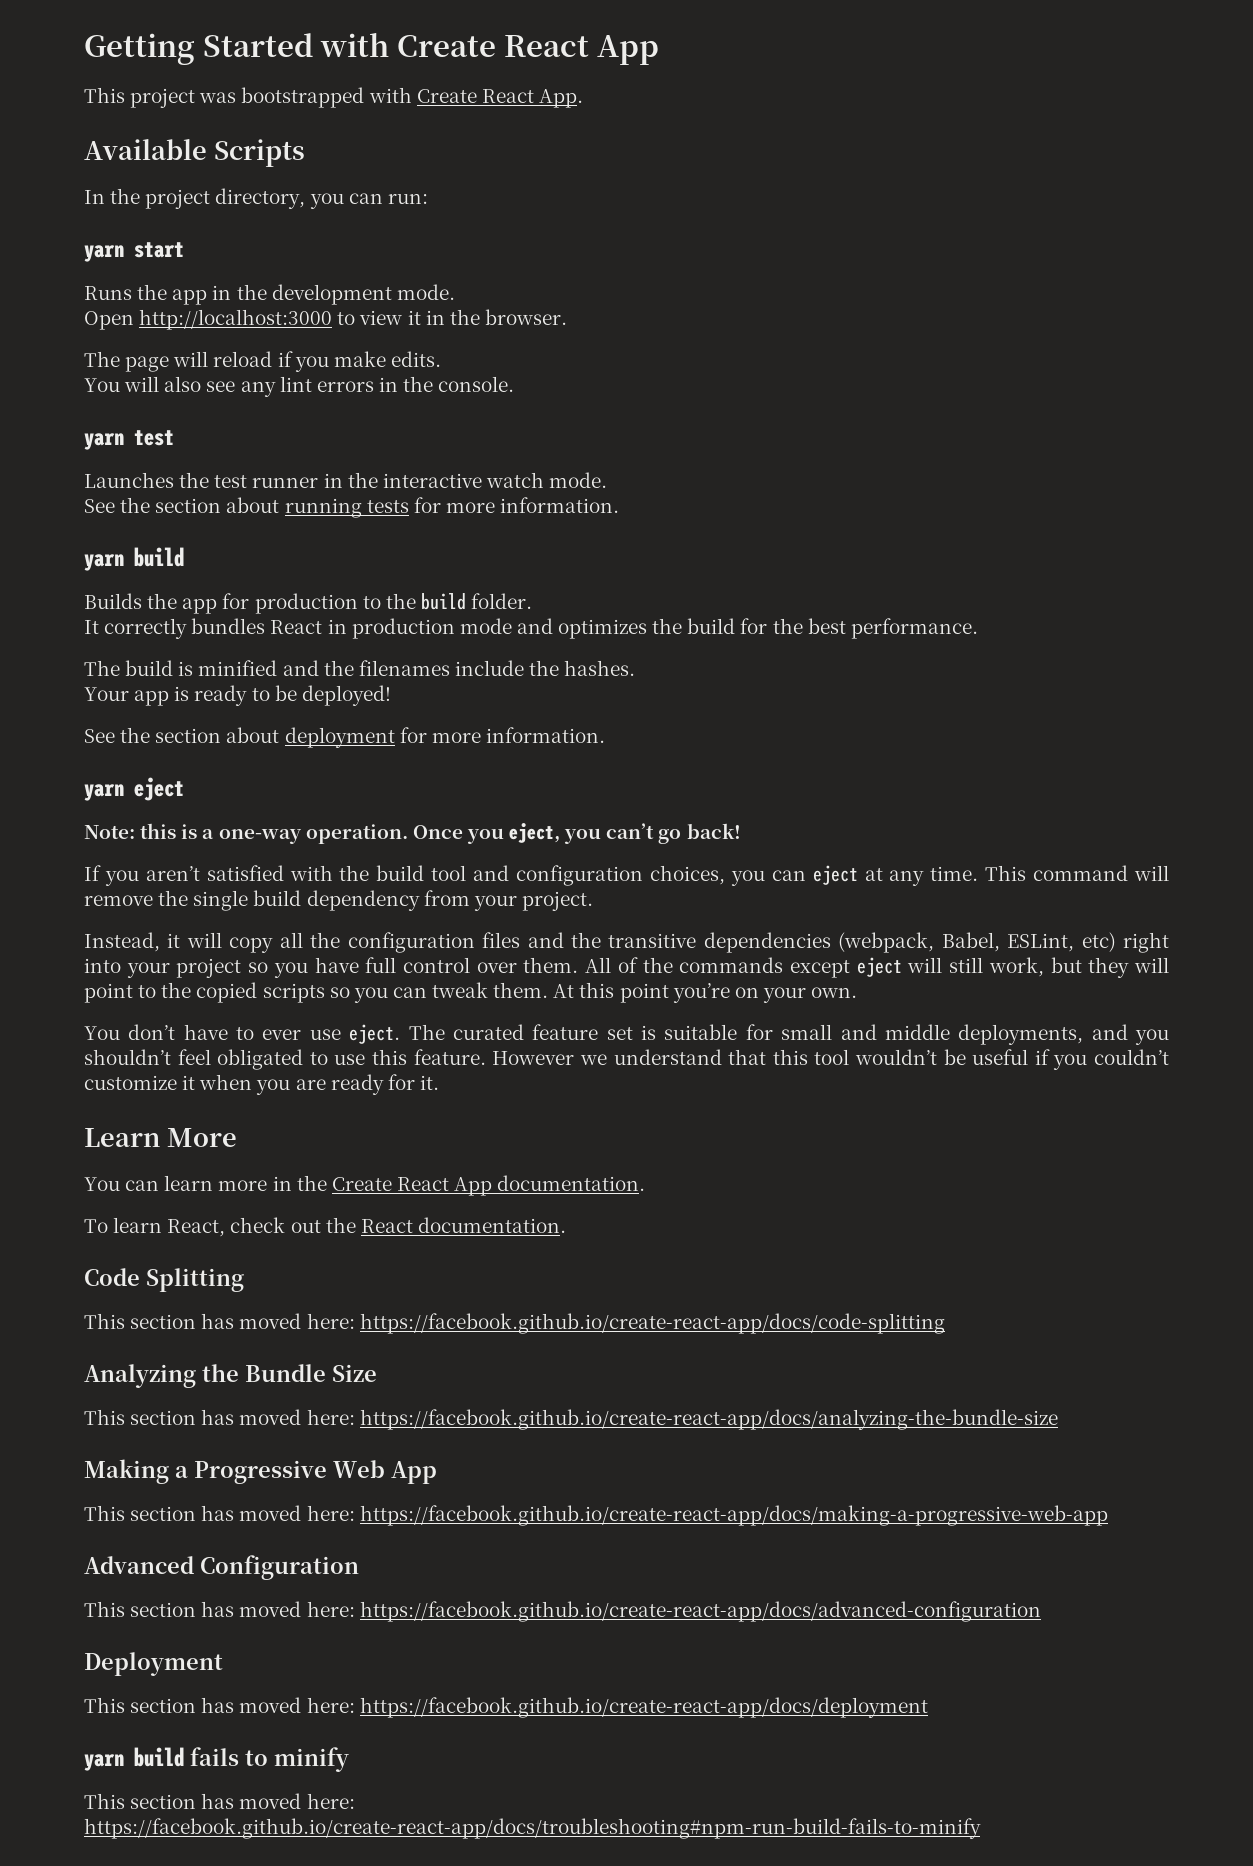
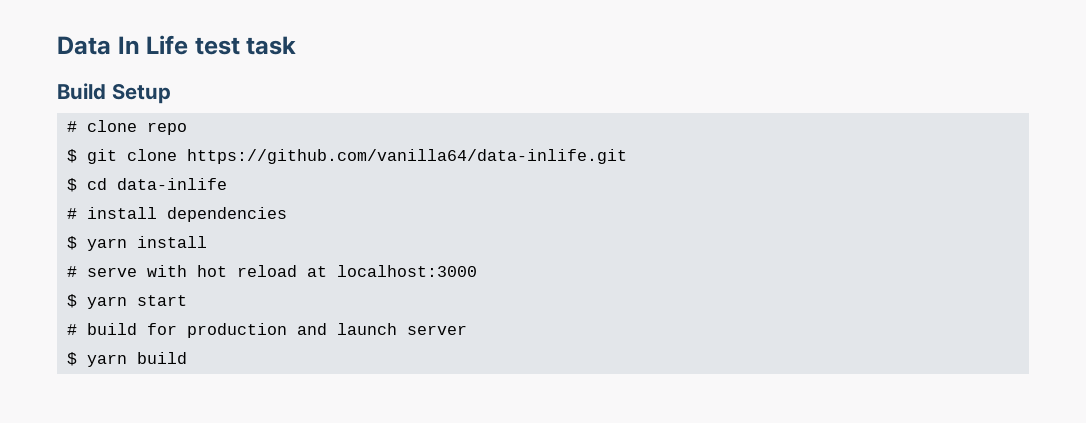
- Getting Started with Create React App
- This project was bootstrapped with Create React App.
- Available Scripts
- In the project directory, you can run:
- yarn start
- Runs the app in the development mode.
- Open http://localhost:3000 to view it in the browser.
- The page will reload if you make edits.
- You will also see any lint errors in the console.
- yarn test
- Launches the test runner in the interactive watch mode.
- See the section about running tests for more information.
- yarn build
- Builds the app for production to the build folder.
- It correctly bundles React in production mode and optimizes the build for the best performance.
- The build is minified and the filenames include the hashes.
- Your app is ready to be deployed!
- See the section about deployment for more information.
- yarn eject
- Note: this is a one-way operation. Once you eject, you can’t go back!
- If you aren’t satisfied with the build tool and configuration choices, you can eject at any time. This command will remove the single build dependency from your project.
- Instead, it will copy all the configuration files and the transitive dependencies (webpack, Babel, ESLint, etc) right into your project so you have full control over them. All of the commands except eject will still work, but they will point to the copied scripts so you can tweak them. At this point you’re on your own.
- You don’t have to ever use eject. The curated feature set is suitable for small and middle deployments, and you shouldn’t feel obligated to use this feature. However we understand that this tool wouldn’t be useful if you couldn’t customize it when you are ready for it.
- Learn More
- You can learn more in the Create React App documentation.
- To learn React, check out the React documentation.
- Code Splitting
- This section has moved here: https://facebook.github.io/create-react-app/docs/code-splitting
- Analyzing the Bundle Size
- This section has moved here: https://facebook.github.io/create-react-app/docs/analyzing-the-bundle-size
- Making a Progressive Web App
- This section has moved here: https://facebook.github.io/create-react-app/docs/making-a-progressive-web-app
- Advanced Configuration
- This section has moved here: https://facebook.github.io/create-react-app/docs/advanced-configuration
- Deployment
- This section has moved here: https://facebook.github.io/create-react-app/docs/deployment
- yarn build fails to minify
- This section has moved here: https://facebook.github.io/create-react-app/docs/troubleshooting#npm-run-build-fails-to-minify
+ Data In Life test task
+ Build Setup
+ # clone repo
+ $ git clone https://github.com/vanilla64/data-inlife.git
+ $ cd data-inlife
+ # install dependencies
+ $ yarn install
+ # serve with hot reload at localhost:3000
+ $ yarn start
+ # build for production and launch server
+ $ yarn build

